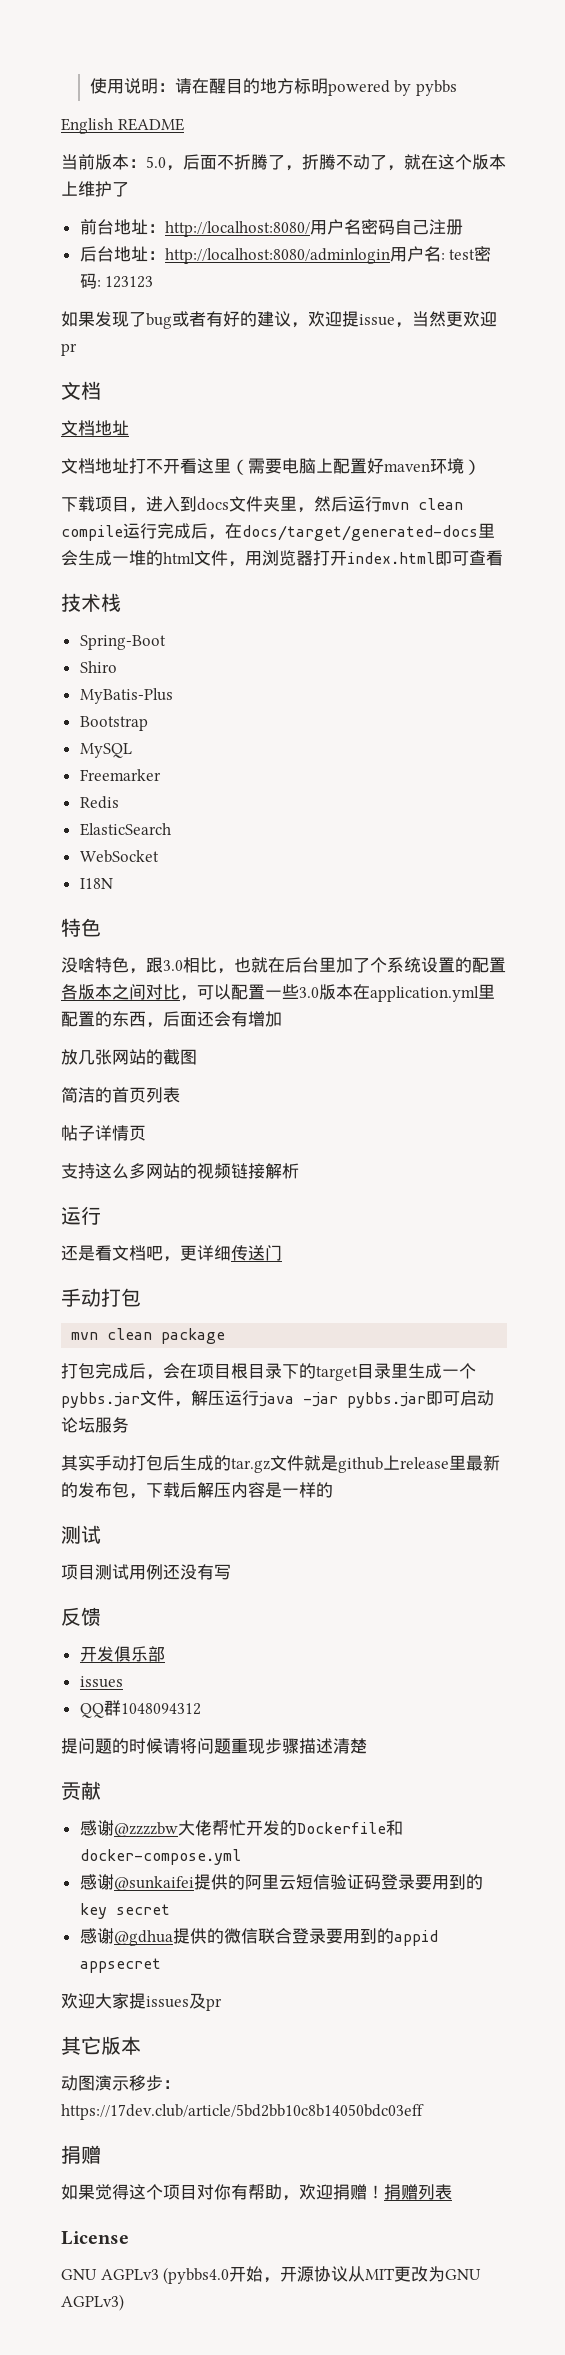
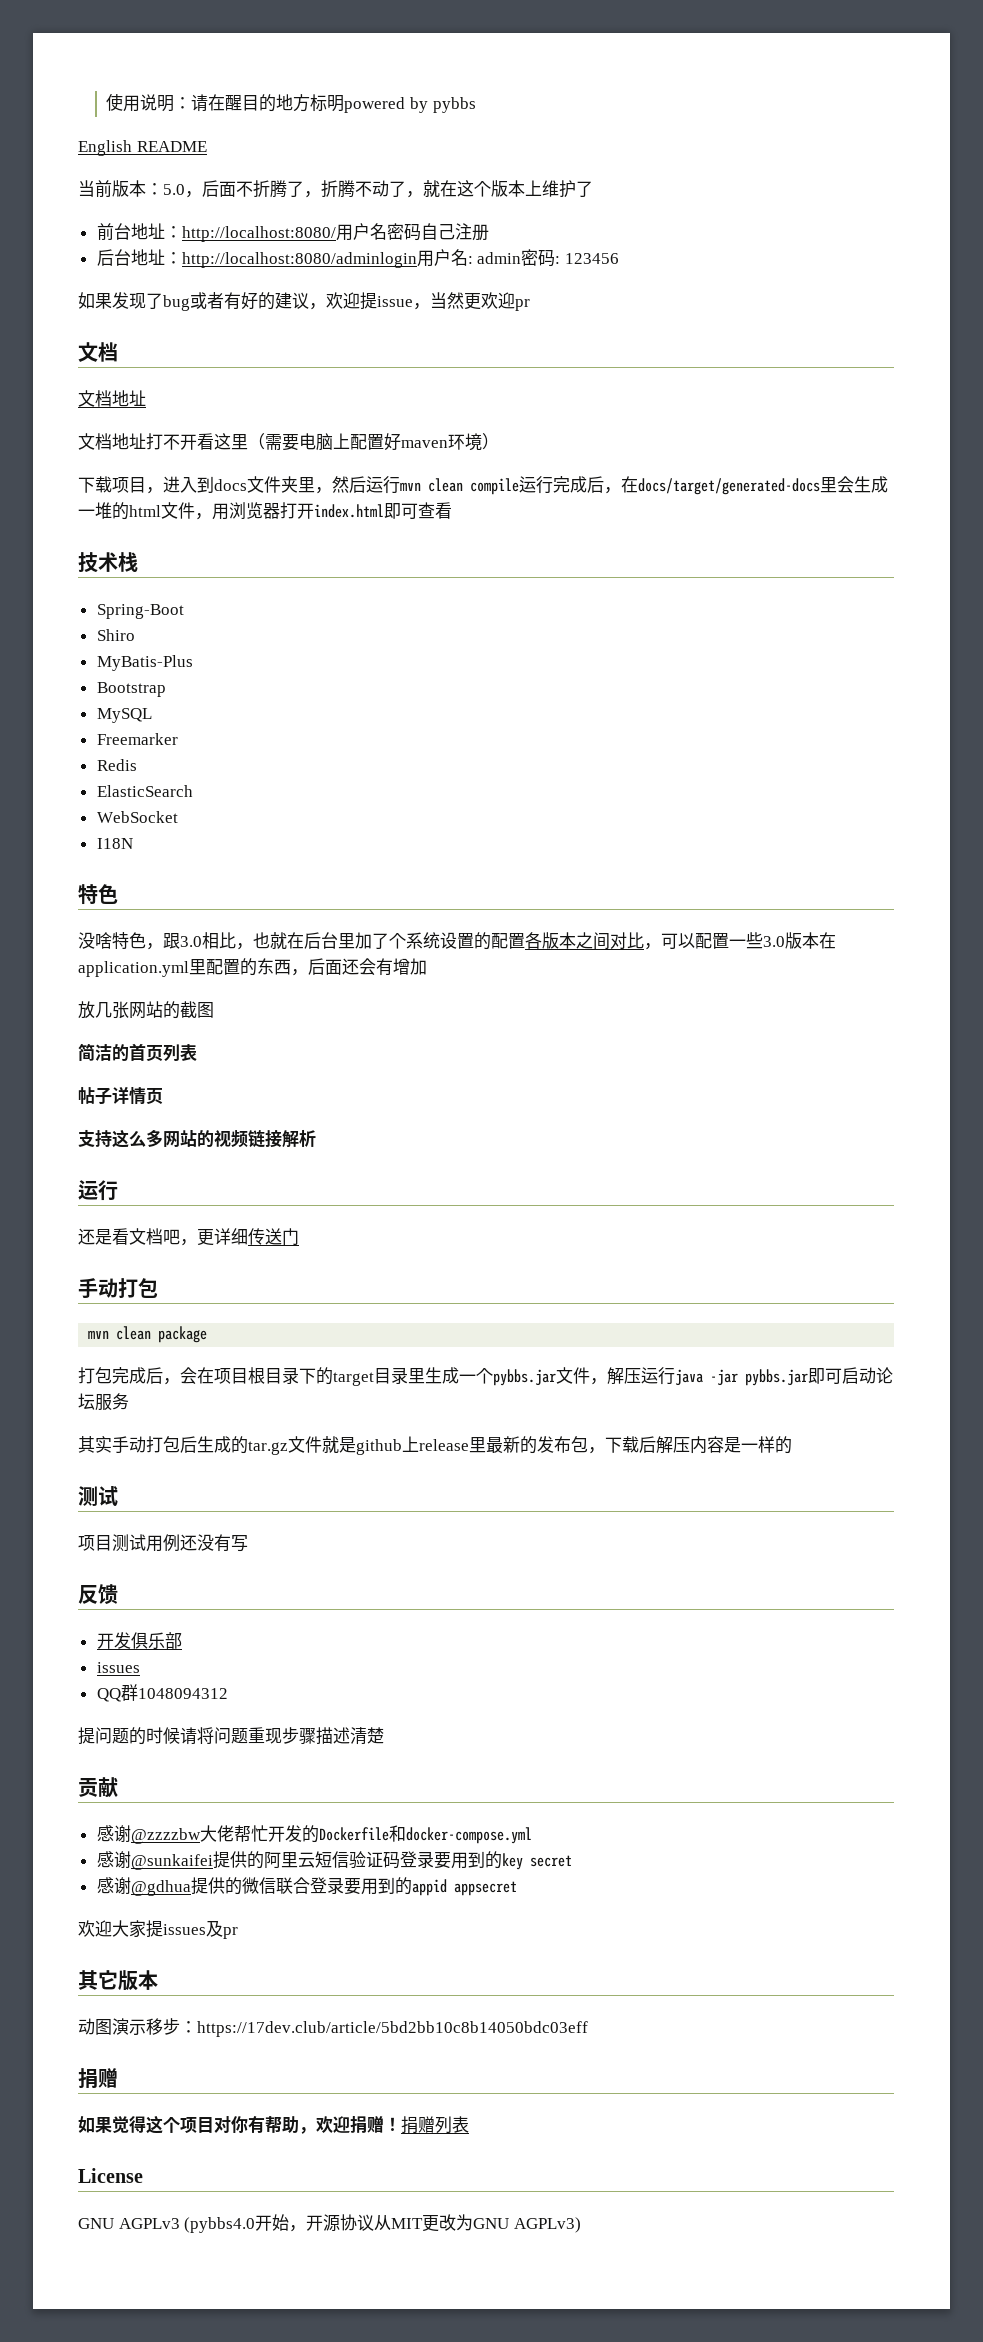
- 后台地址：http://localhost:8080/adminlogin用户名: test密码: 123123
+ 后台地址：http://localhost:8080/adminlogin用户名: admin密码: 123456

